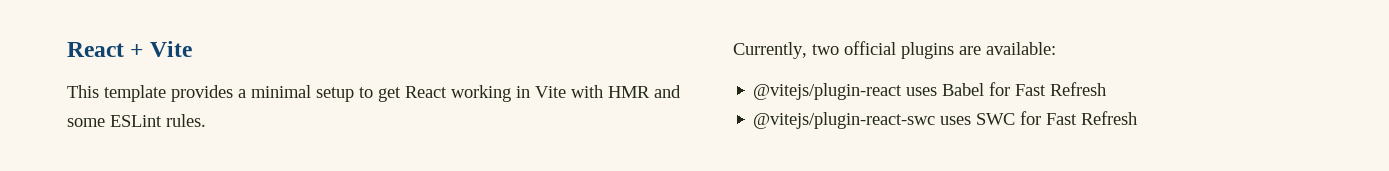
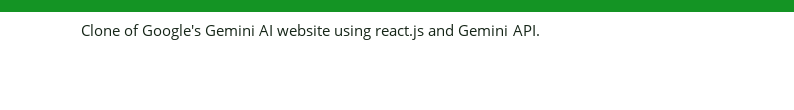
- React + Vite
- This template provides a minimal setup to get React working in Vite with HMR and some ESLint rules.
- Currently, two official plugins are available:
- @vitejs/plugin-react uses Babel for Fast Refresh
- @vitejs/plugin-react-swc uses SWC for Fast Refresh
+ Clone of Google's Gemini AI website using react.js and Gemini API.

